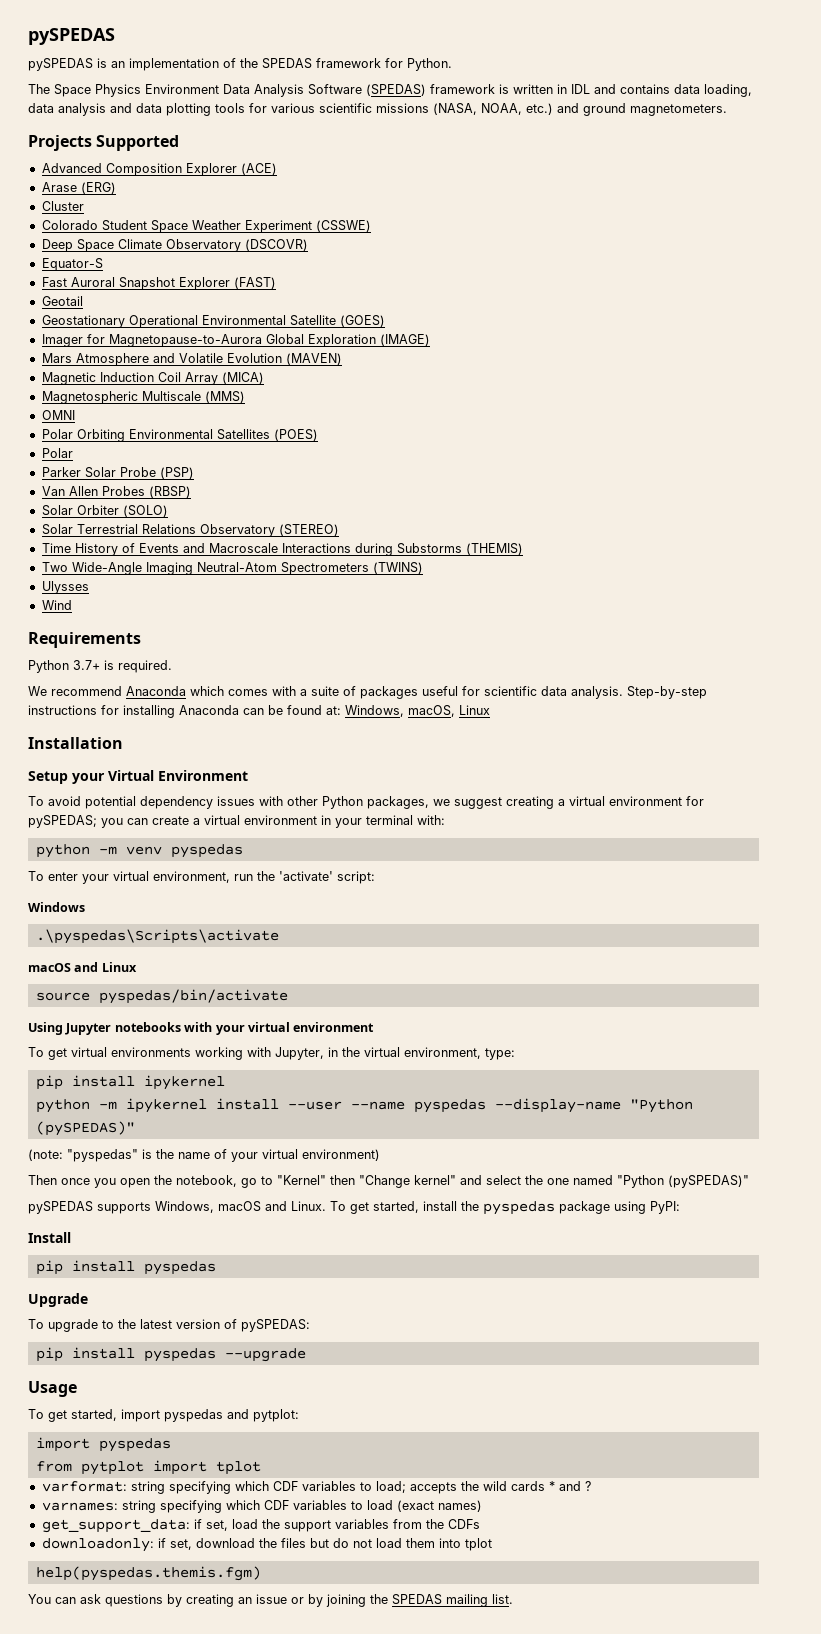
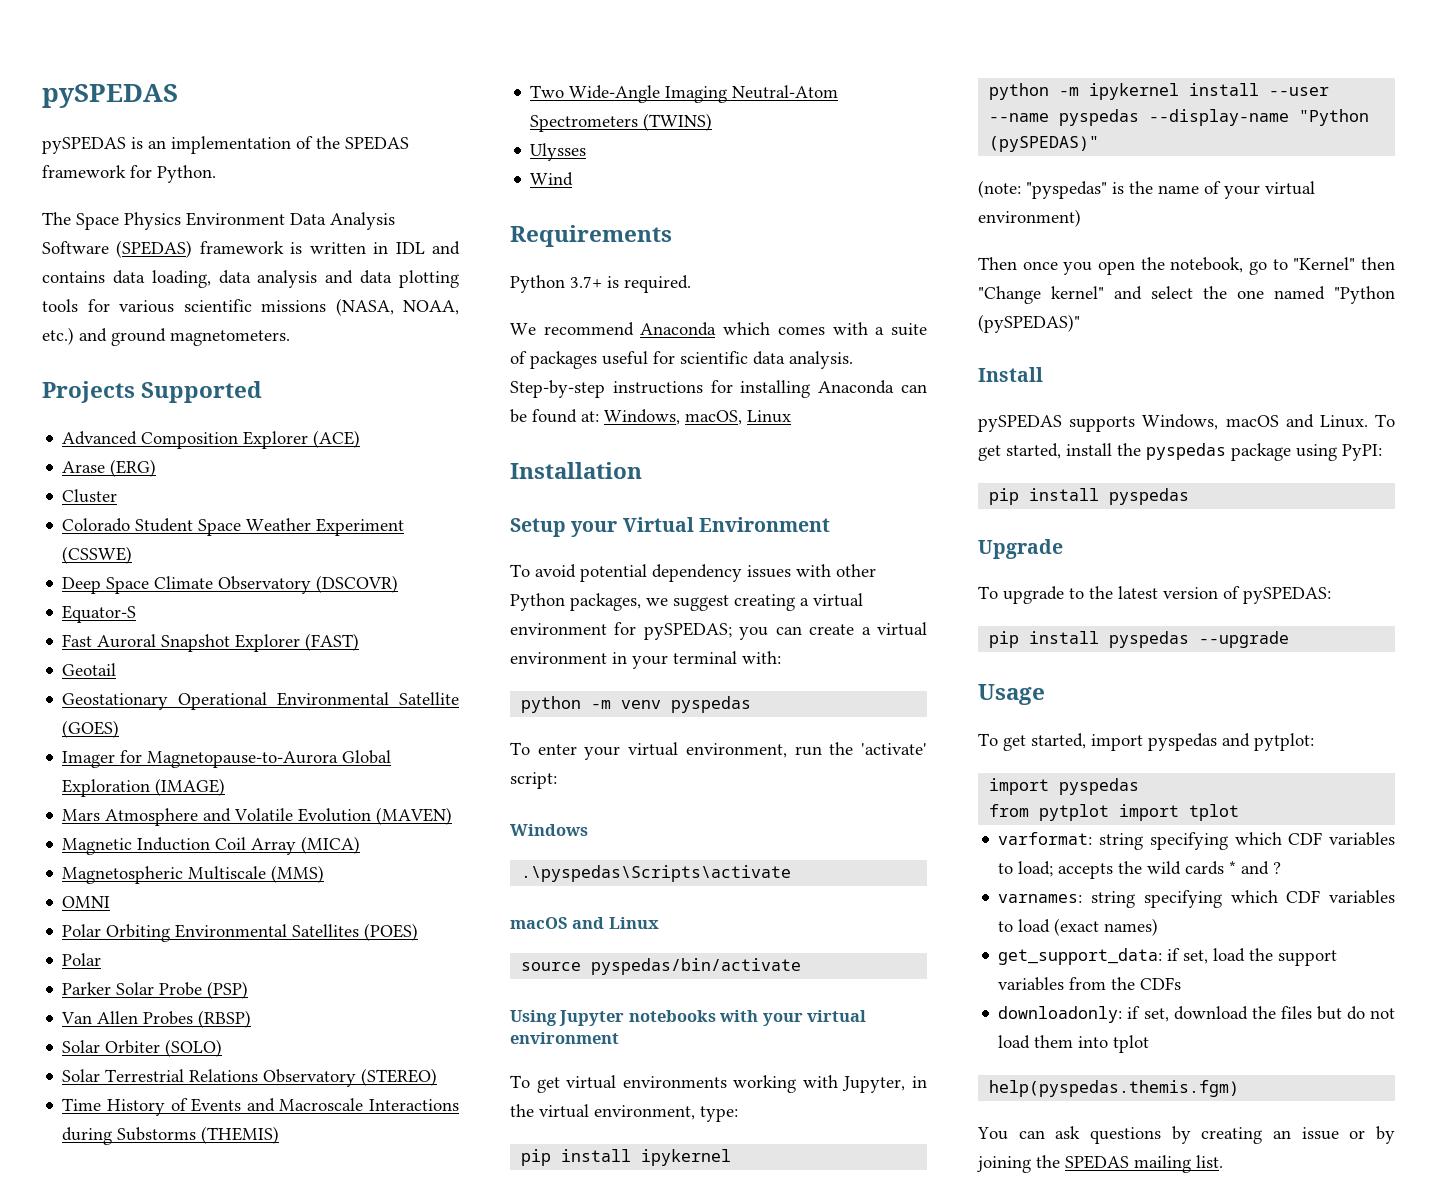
+ Install
- Install

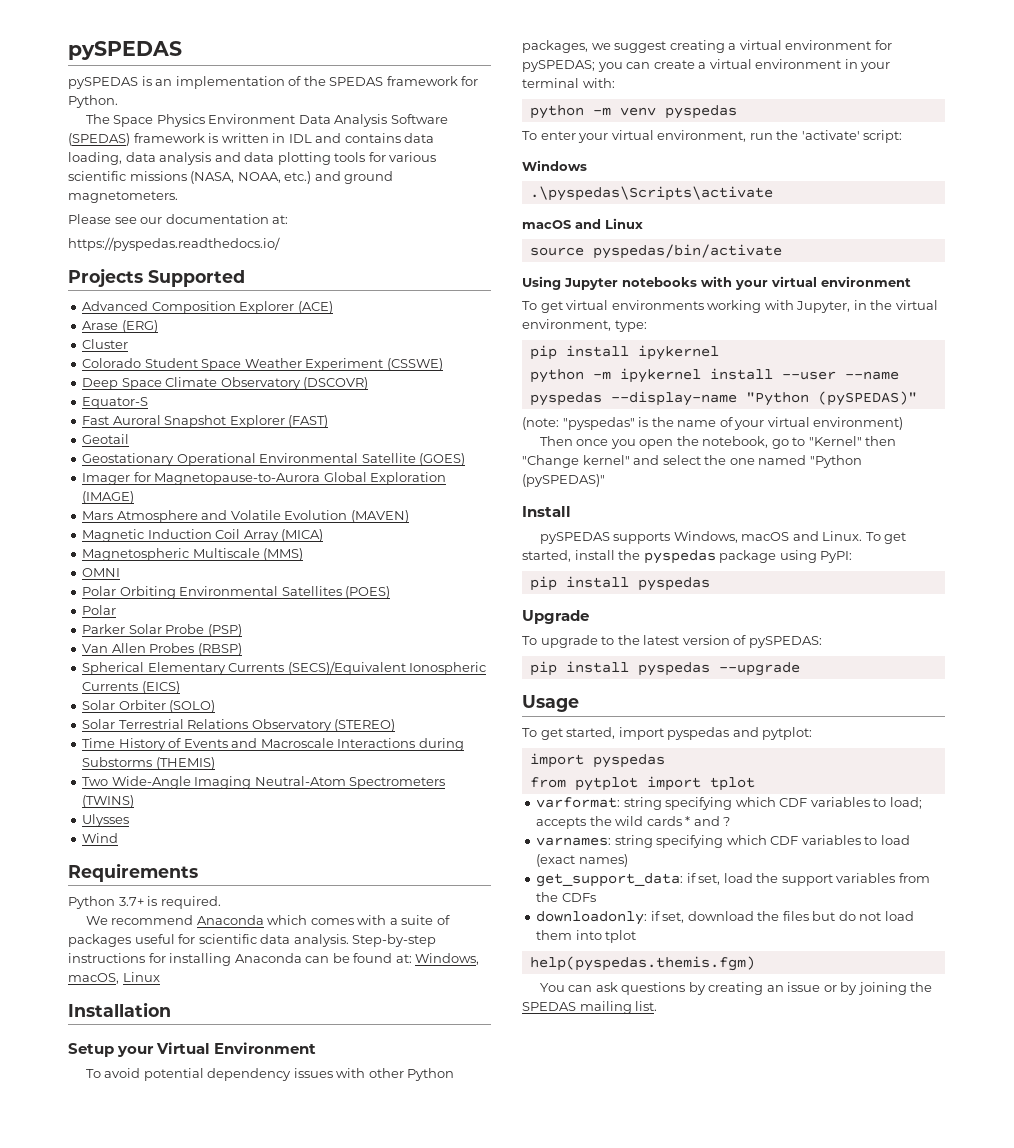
+ Please see our documentation at:
+ https://pyspedas.readthedocs.io/
+ Spherical Elementary Currents (SECS)/Equivalent Ionospheric Currents (EICS)

